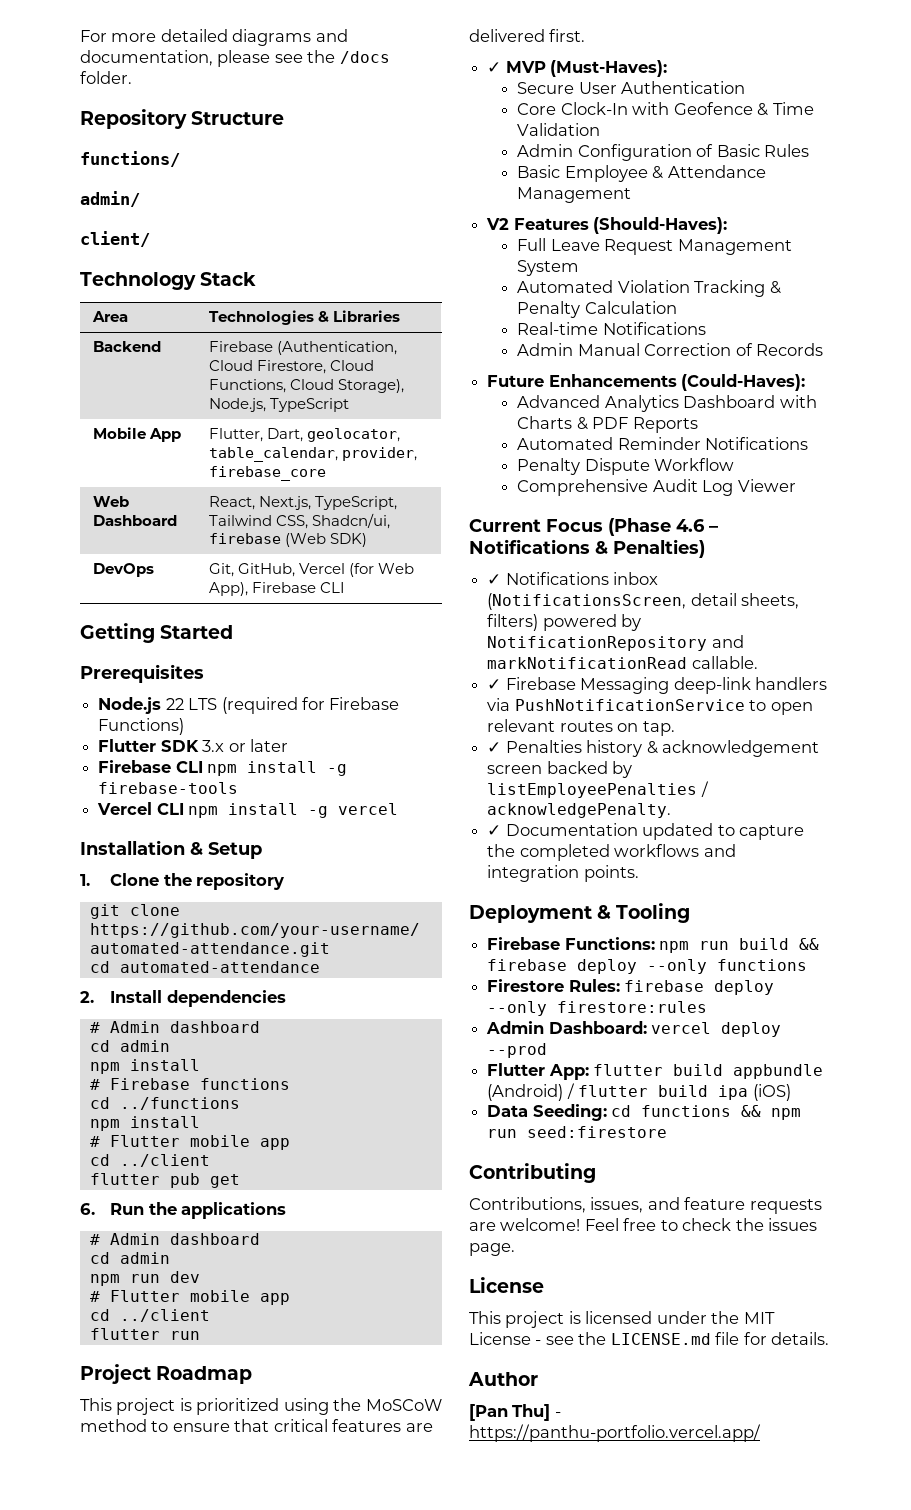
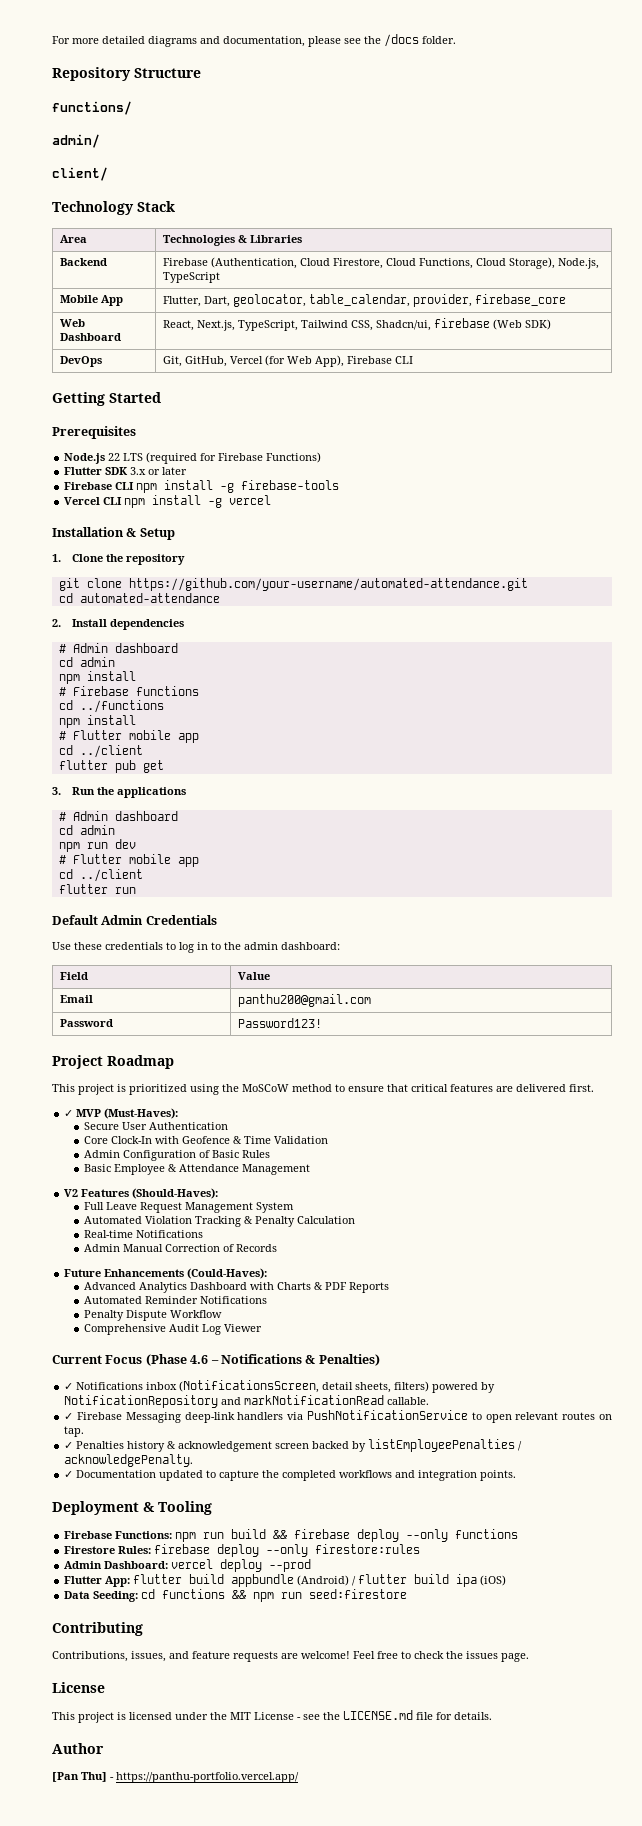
- 6. Run the applications
+ 3. Run the applications
+ Default Admin Credentials
+ Use these credentials to log in to the admin dashboard:
+ Field | Value
+ Email | panthu200@gmail.com
+ Password | Password123!

